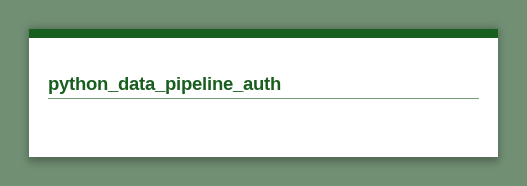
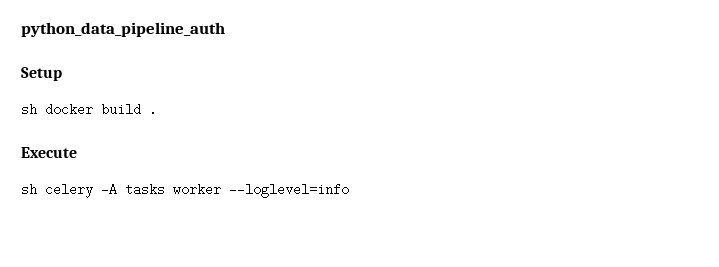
+ Setup
+ sh docker build .
+ Execute
+ sh celery -A tasks worker --loglevel=info

